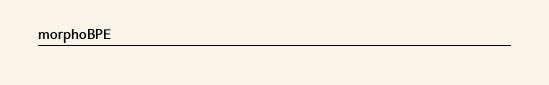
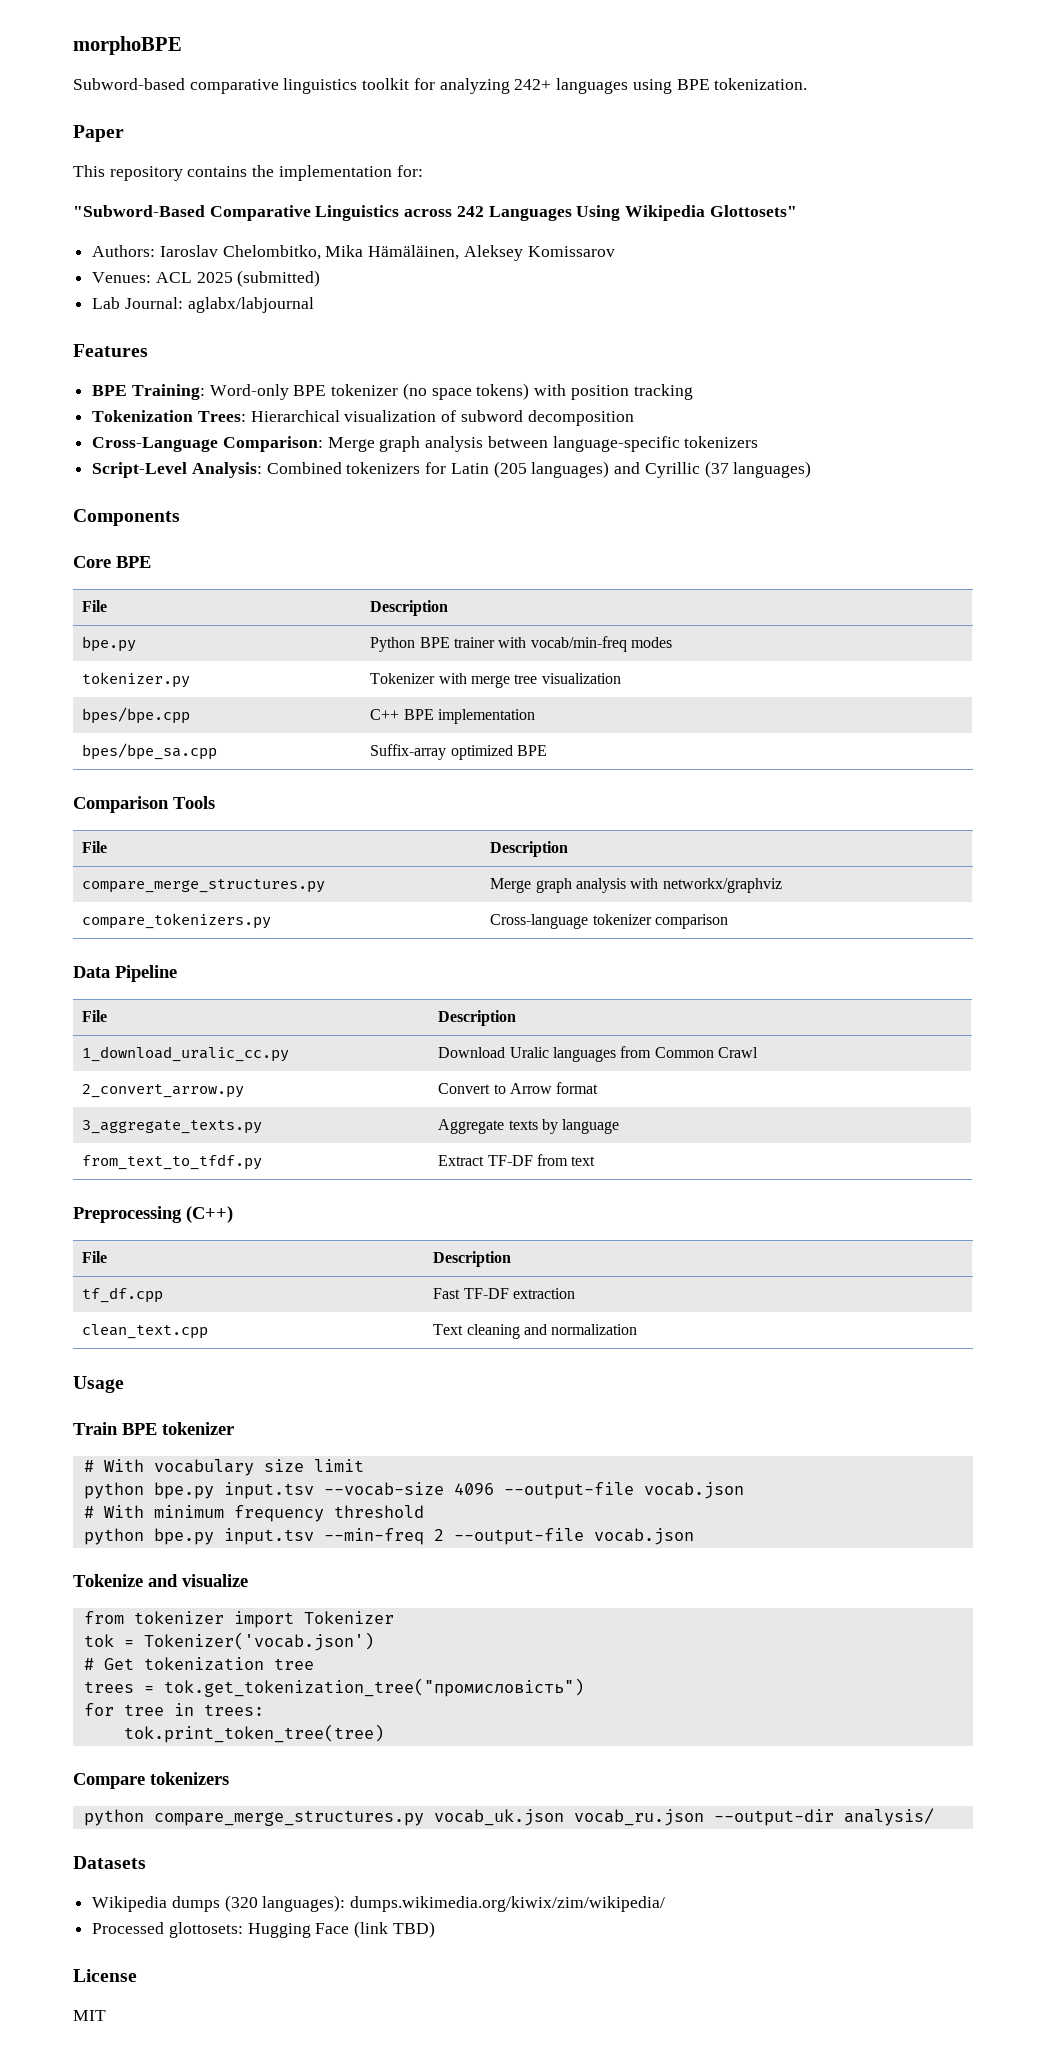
+ Subword-based comparative linguistics toolkit for analyzing 242+ languages using BPE tokenization.
+ Paper
+ This repository contains the implementation for:
+ "Subword-Based Comparative Linguistics across 242 Languages Using Wikipedia Glottosets"
+ Authors: Iaroslav Chelombitko, Mika Hämäläinen, Aleksey Komissarov
+ Venues: ACL 2025 (submitted)
+ Lab Journal: aglabx/labjournal
+ Features
+ BPE Training: Word-only BPE tokenizer (no space tokens) with position tracking
+ Tokenization Trees: Hierarchical visualization of subword decomposition
+ Cross-Language Comparison: Merge graph analysis between language-specific tokenizers
+ Script-Level Analysis: Combined tokenizers for Latin (205 languages) and Cyrillic (37 languages)
+ Components
+ Core BPE
+ File | Description
+ bpe.py | Python BPE trainer with vocab/min-freq modes
+ tokenizer.py | Tokenizer with merge tree visualization
+ bpes/bpe.cpp | C++ BPE implementation
+ bpes/bpe_sa.cpp | Suffix-array optimized BPE
+ Comparison Tools
+ File | Description
+ compare_merge_structures.py | Merge graph analysis with networkx/graphviz
+ compare_tokenizers.py | Cross-language tokenizer comparison
+ Data Pipeline
+ File | Description
+ 1_download_uralic_cc.py | Download Uralic languages from Common Crawl
+ 2_convert_arrow.py | Convert to Arrow format
+ 3_aggregate_texts.py | Aggregate texts by language
+ from_text_to_tfdf.py | Extract TF-DF from text
+ Preprocessing (C++)
+ File | Description
+ tf_df.cpp | Fast TF-DF extraction
+ clean_text.cpp | Text cleaning and normalization
+ Usage
+ Train BPE tokenizer
+ # With vocabulary size limit
+ python bpe.py input.tsv --vocab-size 4096 --output-file vocab.json
+ # With minimum frequency threshold
+ python bpe.py input.tsv --min-freq 2 --output-file vocab.json
+ Tokenize and visualize
+ from tokenizer import Tokenizer
+ tok = Tokenizer('vocab.json')
+ # Get tokenization tree
+ trees = tok.get_tokenization_tree("промисловість")
+ for tree in trees:
+ tok.print_token_tree(tree)
+ Compare tokenizers
+ python compare_merge_structures.py vocab_uk.json vocab_ru.json --output-dir analysis/
+ Datasets
+ Wikipedia dumps (320 languages): dumps.wikimedia.org/kiwix/zim/wikipedia/
+ Processed glottosets: Hugging Face (link TBD)
+ License
+ MIT

